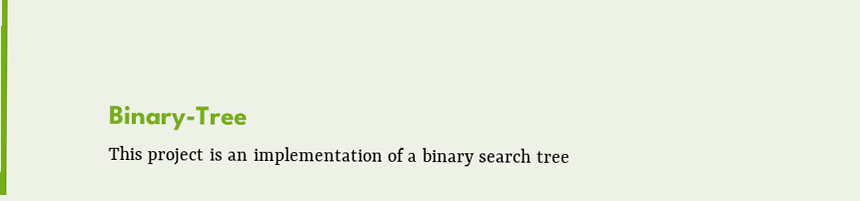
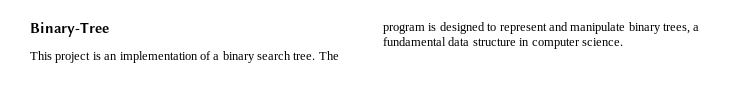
- This project is an implementation of a binary search tree
+ This project is an implementation of a binary search tree. The program is designed to represent and manipulate binary trees, a fundamental data structure in computer science.

